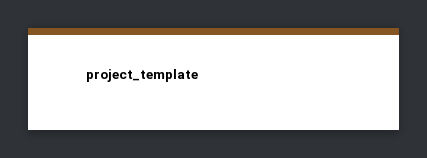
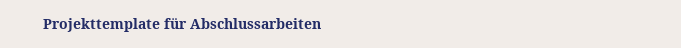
- project_template
+ Projekttemplate für Abschlussarbeiten

